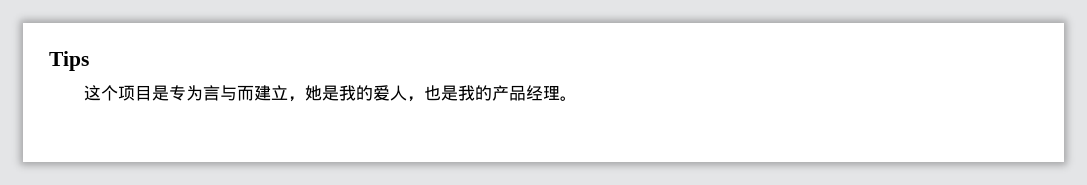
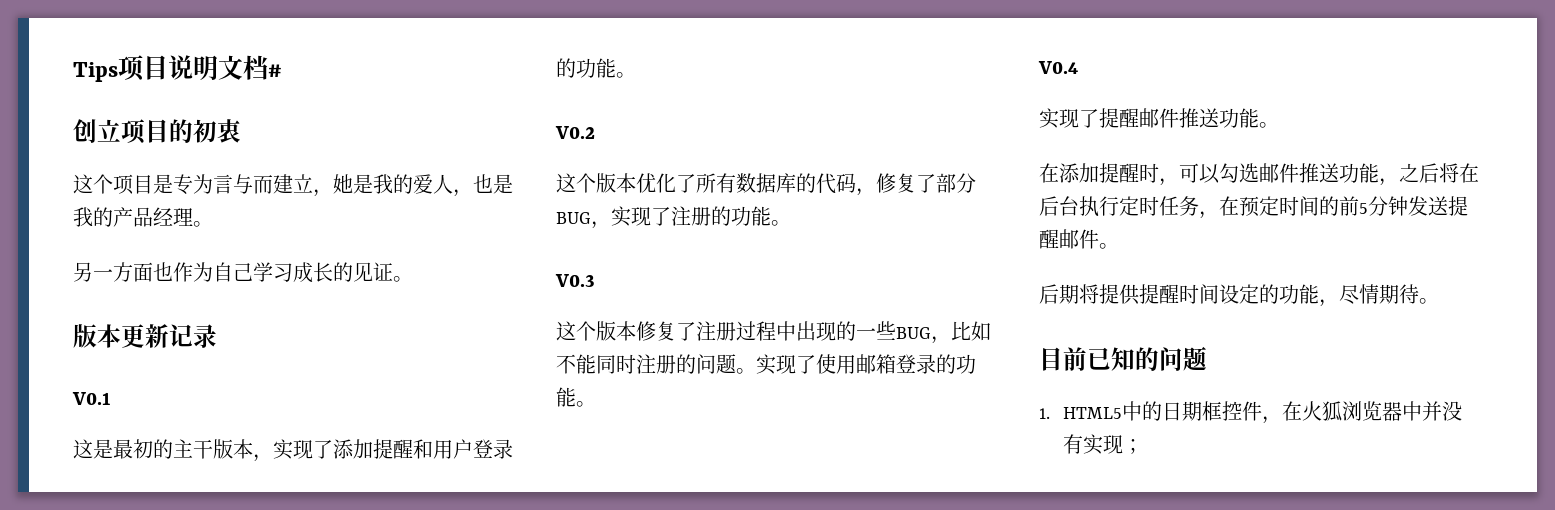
- Tips
+ Tips项目说明文档#
+ 创立项目的初衷
+ 另一方面也作为自己学习成长的见证。
+ 版本更新记录
+ V0.1
+ 这是最初的主干版本，实现了添加提醒和用户登录的功能。
+ V0.2
+ 这个版本优化了所有数据库的代码，修复了部分BUG，实现了注册的功能。
+ V0.3
+ 这个版本修复了注册过程中出现的一些BUG，比如不能同时注册的问题。实现了使用邮箱登录的功能。
+ V0.4
+ 实现了提醒邮件推送功能。
+ 在添加提醒时，可以勾选邮件推送功能，之后将在后台执行定时任务，在预定时间的前5分钟发送提醒邮件。
+ 后期将提供提醒时间设定的功能，尽情期待。
+ 目前已知的问题
+ 1. HTML5中的日期框控件，在火狐浏览器中并没有实现；

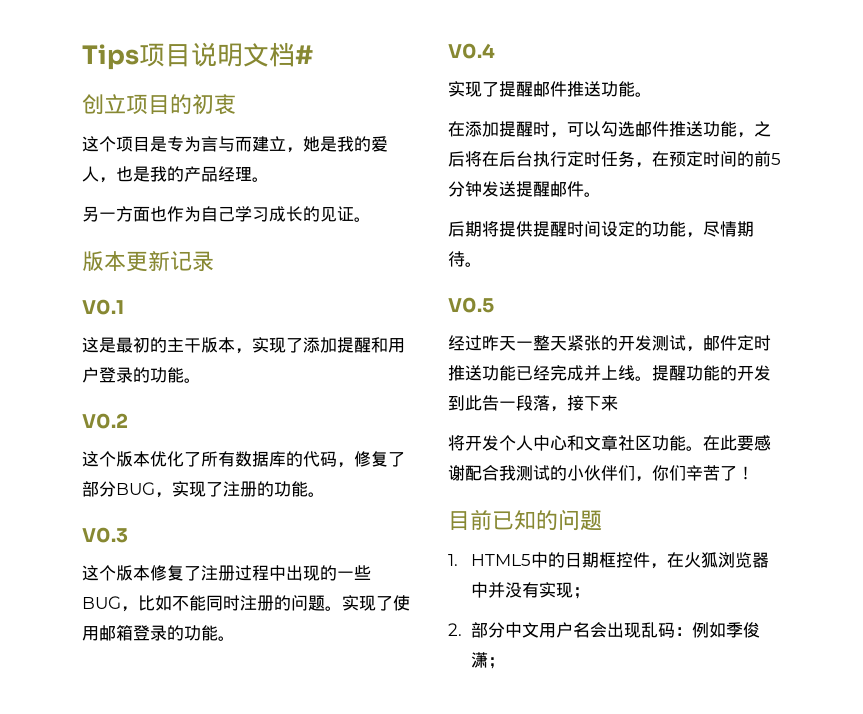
+ V0.5
+ 经过昨天一整天紧张的开发测试，邮件定时推送功能已经完成并上线。提醒功能的开发到此告一段落，接下来
+ 将开发个人中心和文章社区功能。在此要感谢配合我测试的小伙伴们，你们辛苦了！
+ 2.部分中文用户名会出现乱码：例如季俊潇；

